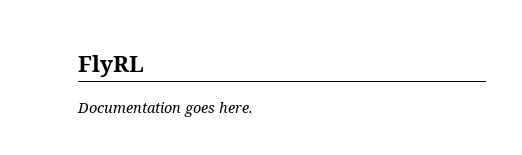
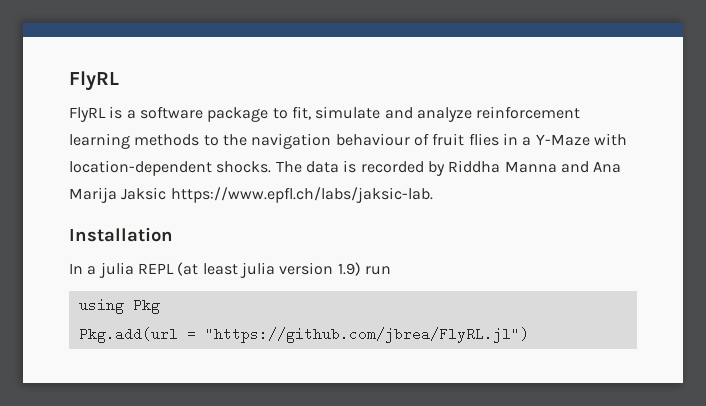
- Documentation goes here.
+ FlyRL is a software package to fit, simulate and analyze reinforcement learning methods to the navigation behaviour of fruit flies in a Y-Maze with location-dependent shocks. The data is recorded by Riddha Manna and Ana Marija Jaksic https://www.epfl.ch/labs/jaksic-lab.
+ Installation
+ In a julia REPL (at least julia version 1.9) run
+ using Pkg
+ Pkg.add(url = "https://github.com/jbrea/FlyRL.jl")

